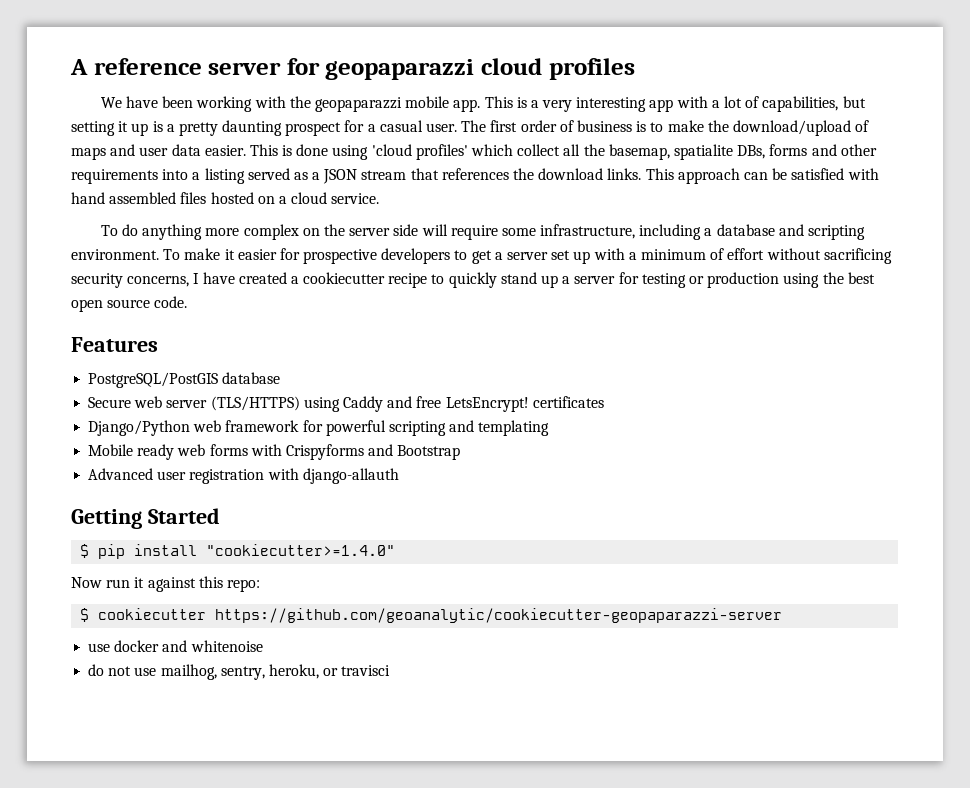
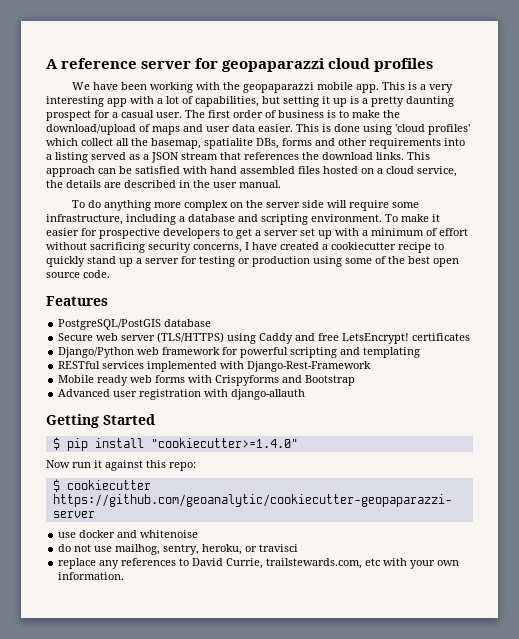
- This approach can be satisfied with hand assembled files hosted on a cloud service.
+ This approach can be satisfied with hand assembled files hosted on a cloud service, the details are described in the user manual.
- To make it easier for prospective developers to get a server set up with a minimum of effort without sacrificing security concerns, I have created a cookiecutter recipe to quickly stand up a server for testing or production using the best open source code.
+ To make it easier for prospective developers to get a server set up with a minimum of effort without sacrificing security concerns, I have created a cookiecutter recipe to quickly stand up a server for testing or production using some of the best open source code.
+ RESTful services implemented with Django-Rest-Framework
+ replace any references to David Currie, trailstewards.com, etc with your own information.

